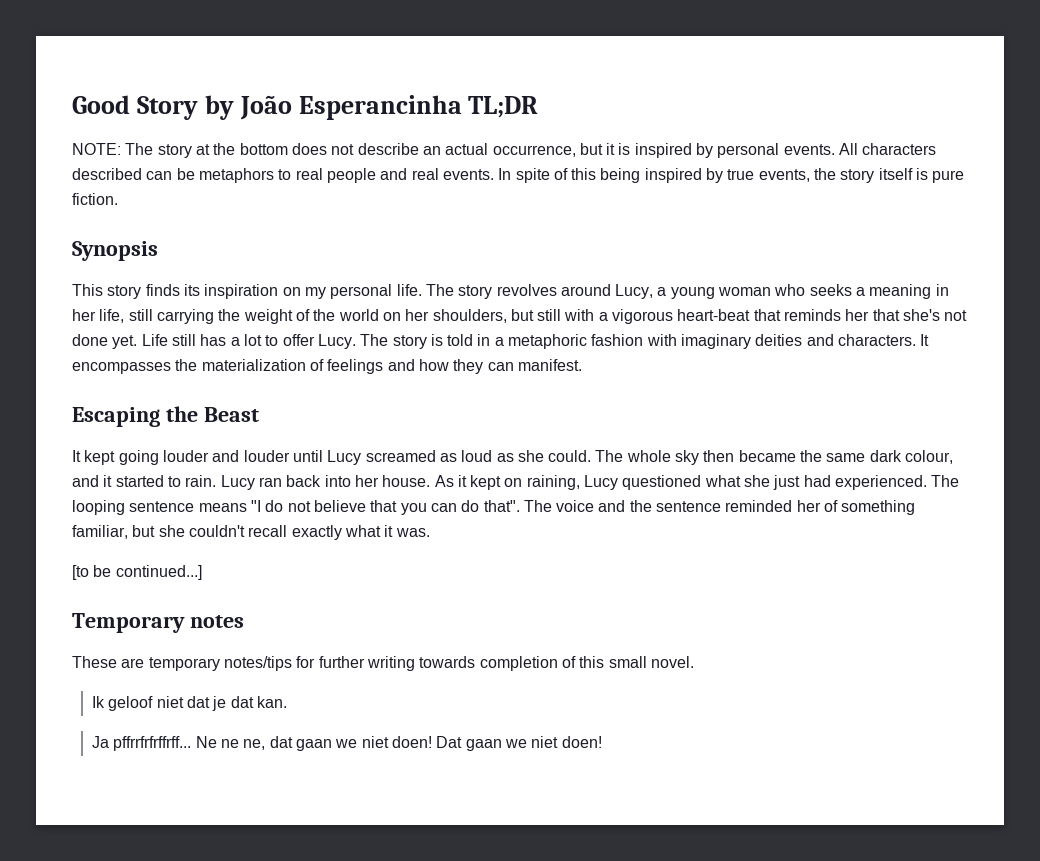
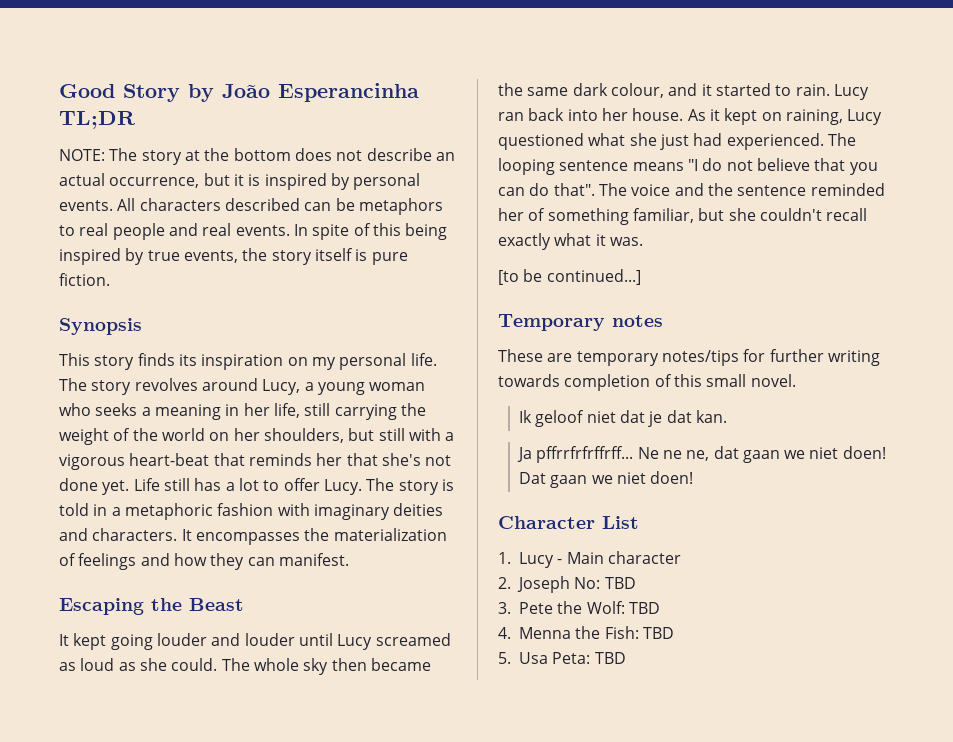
+ Character List
+ 1. Lucy - Main character
+ 2. Joseph No: TBD
+ 3. Pete the Wolf: TBD
+ 4. Menna the Fish: TBD
+ 5. Usa Peta: TBD

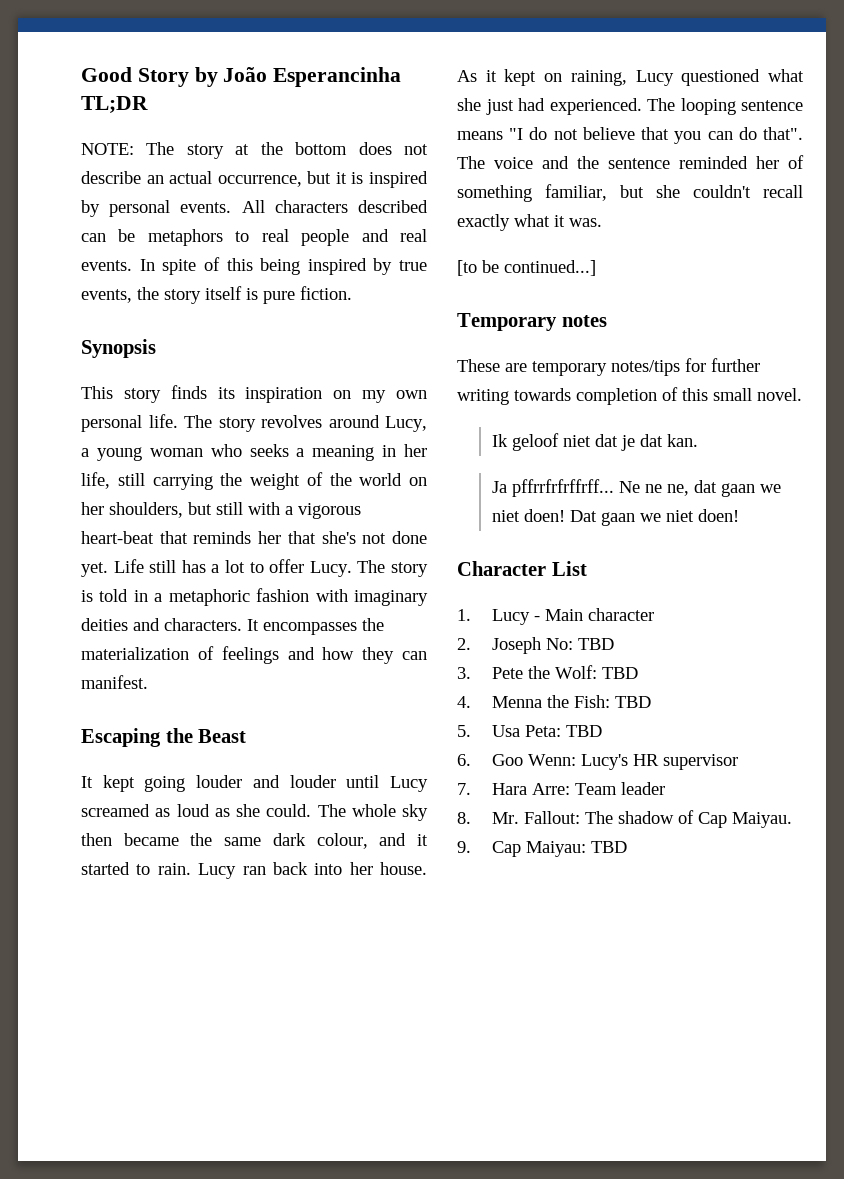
- This story finds its inspiration on my personal life.
+ This story finds its inspiration on my own personal life.
+ 6. Goo Wenn: Lucy's HR supervisor
+ 7. Hara Arre: Team leader
+ 8. Mr. Fallout: The shadow of Cap Maiyau.
+ 9. Cap Maiyau: TBD

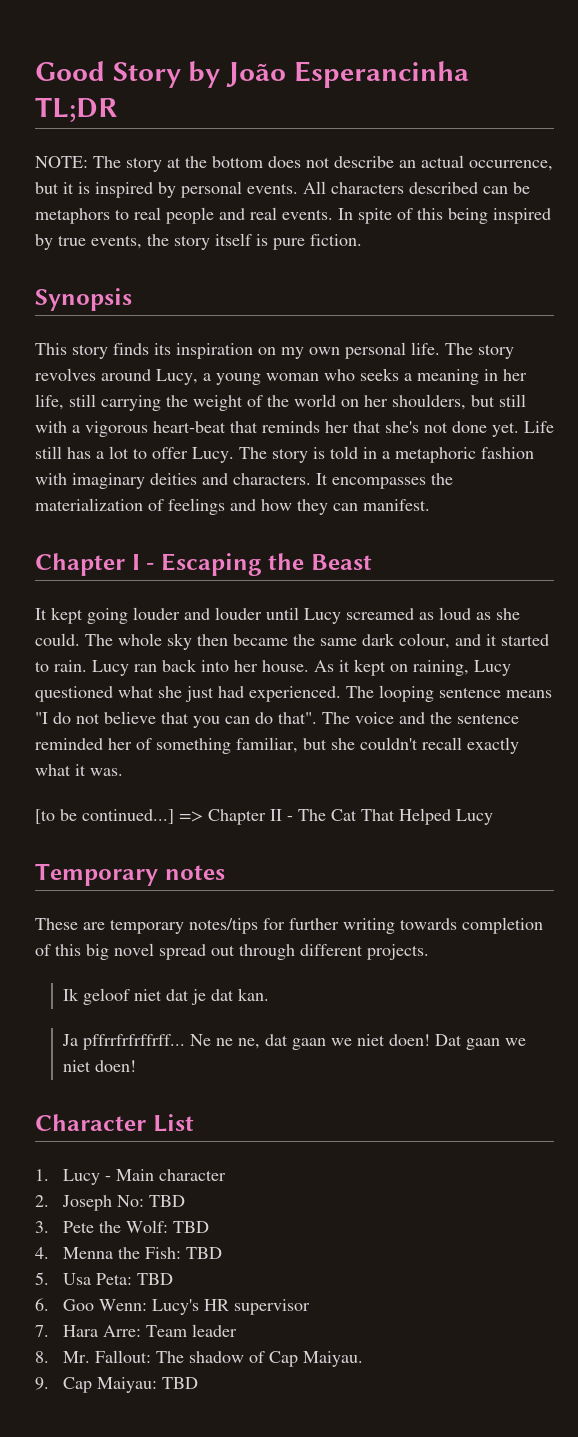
- Escaping the Beast
+ Chapter I - Escaping the Beast
+ => Chapter II - The Cat That Helped Lucy
- These are temporary notes/tips for further writing towards completion of this small novel.
+ These are temporary notes/tips for further writing towards completion of this big novel spread out through different projects.

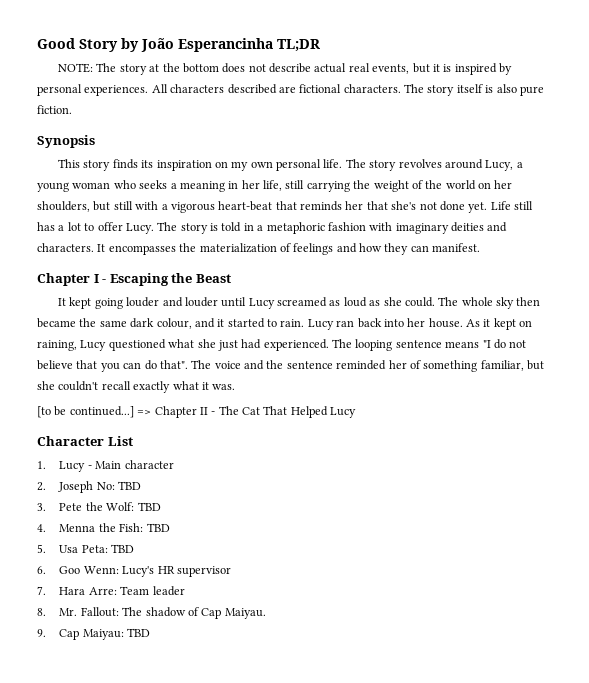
- NOTE: The story at the bottom does not describe an actual occurrence, but it is inspired by personal events.
+ NOTE: The story at the bottom does not describe actual real events, but it is inspired by personal experiences.
- All characters described can be metaphors to real people and real events. In spite of this being inspired by true events, the story itself is pure fiction.
+ All characters described are fictional characters. The story itself is also pure fiction.
- Temporary notes
- These are temporary notes/tips for further writing towards completion of this big novel spread out through different projects.
- Ik geloof niet dat je dat kan.
- Ja pffrrfrfrffrff... Ne ne ne, dat gaan we niet doen! Dat gaan we niet doen!

